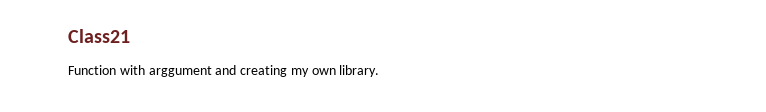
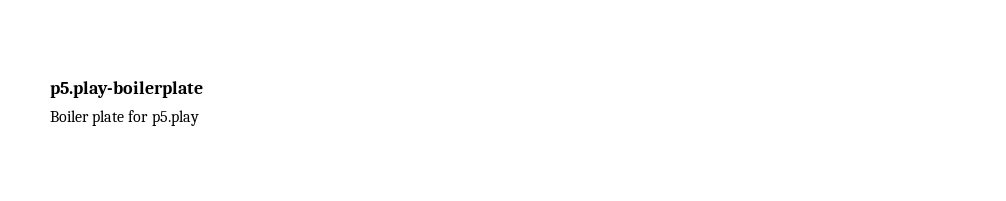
- Class21
- Function with arggument and creating my own library.
+ p5.play-boilerplate
+ Boiler plate for p5.play

